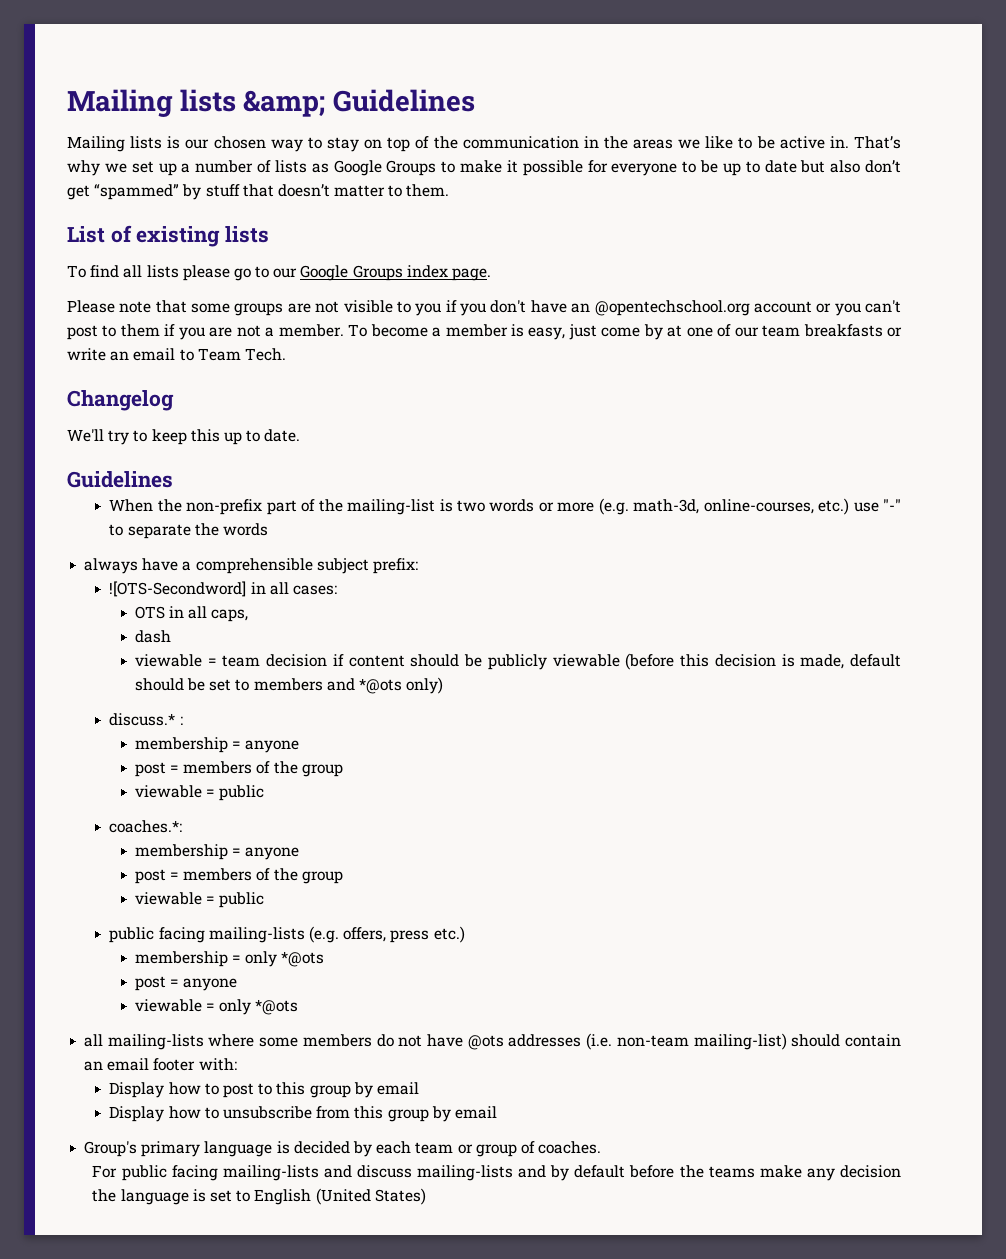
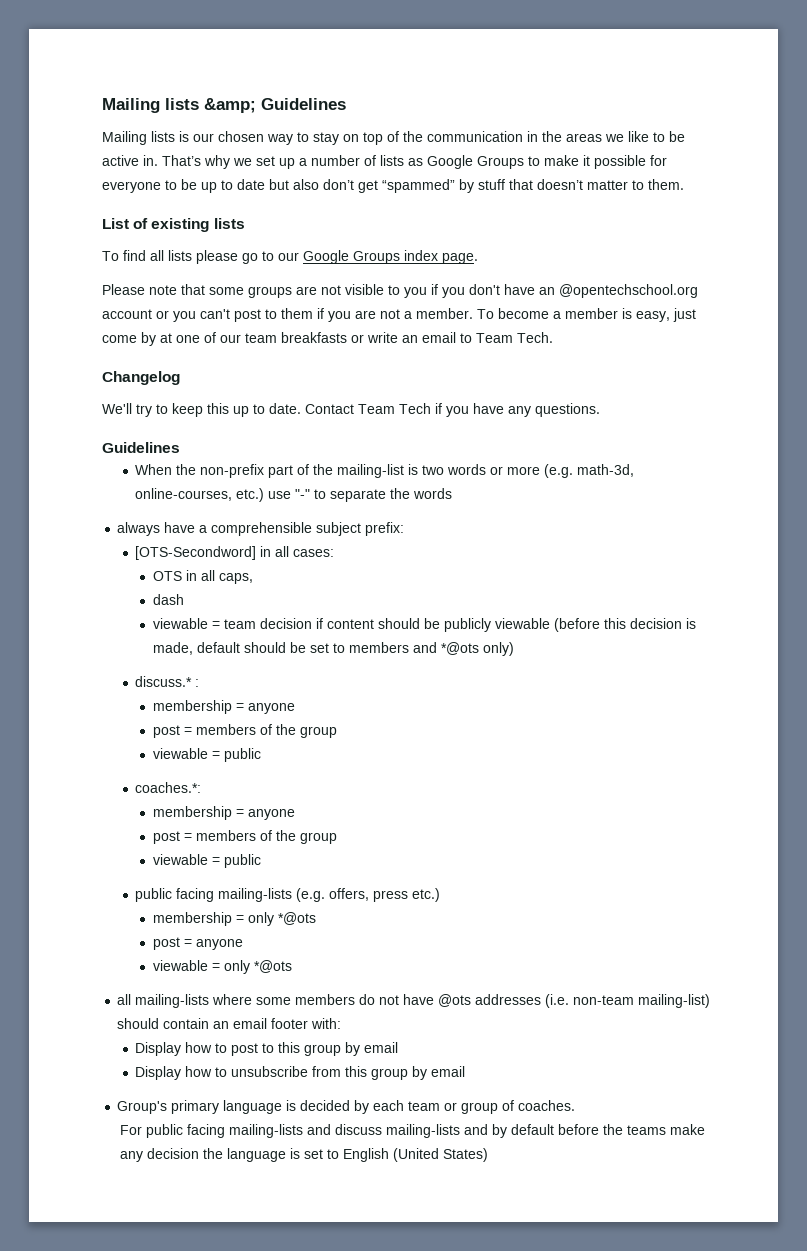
+ Contact Team Tech if you have any questions.
- ![OTS-Secondword] in all cases:
+ [OTS-Secondword] in all cases:

